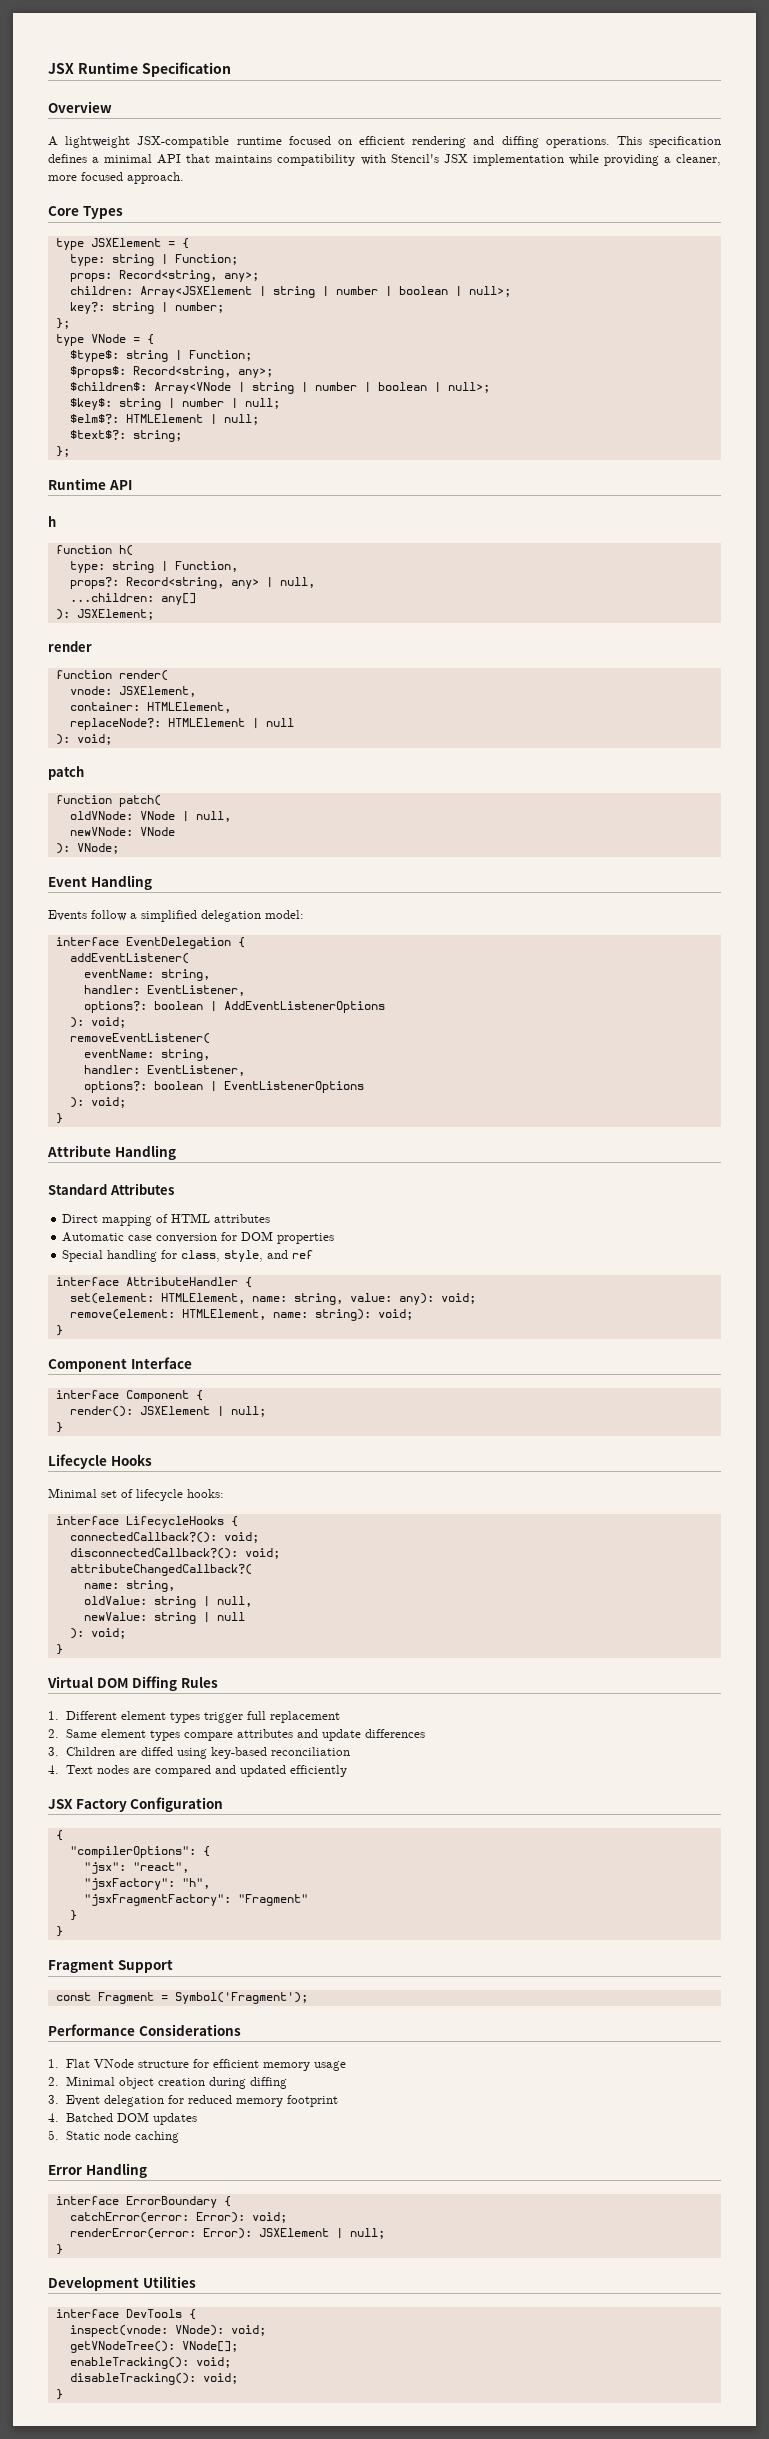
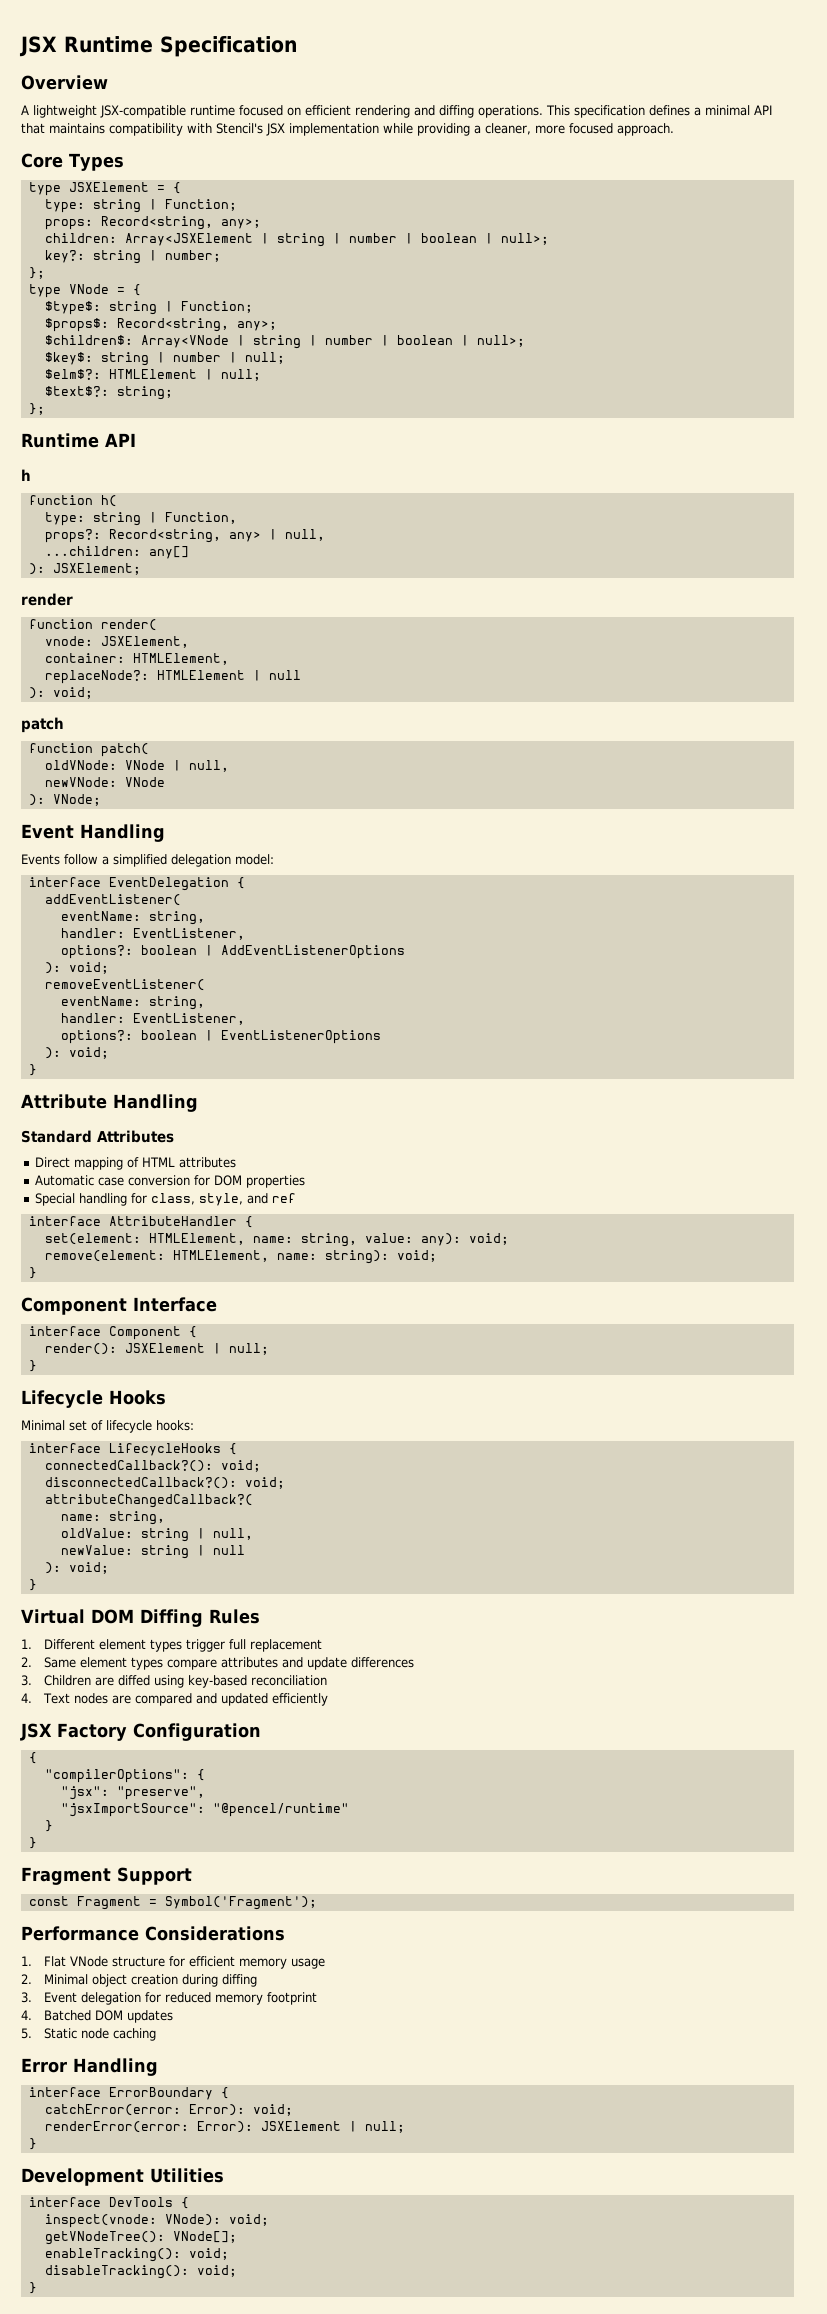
- "jsx": "react",
- "jsxFactory": "h",
- "jsxFragmentFactory": "Fragment"
+ "jsx": "preserve",
+ "jsxImportSource": "@pencel/runtime"

